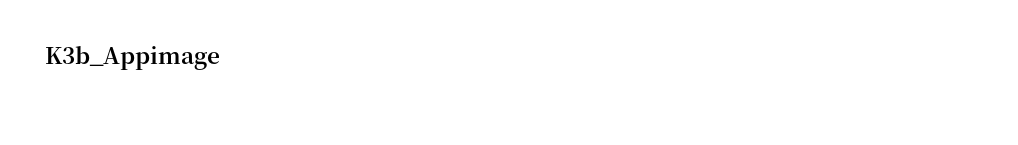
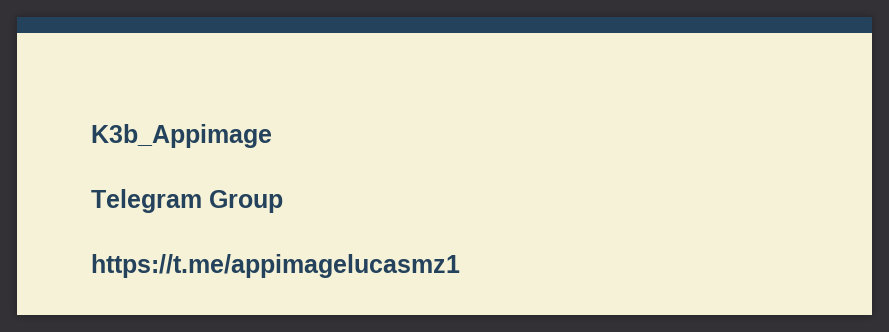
+ Telegram Group
+ https://t.me/appimagelucasmz1

